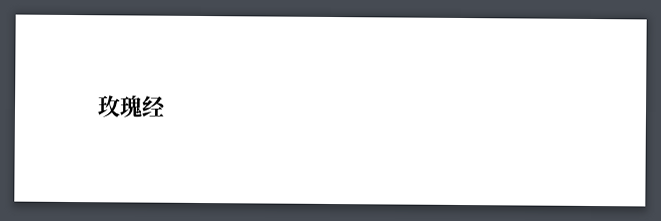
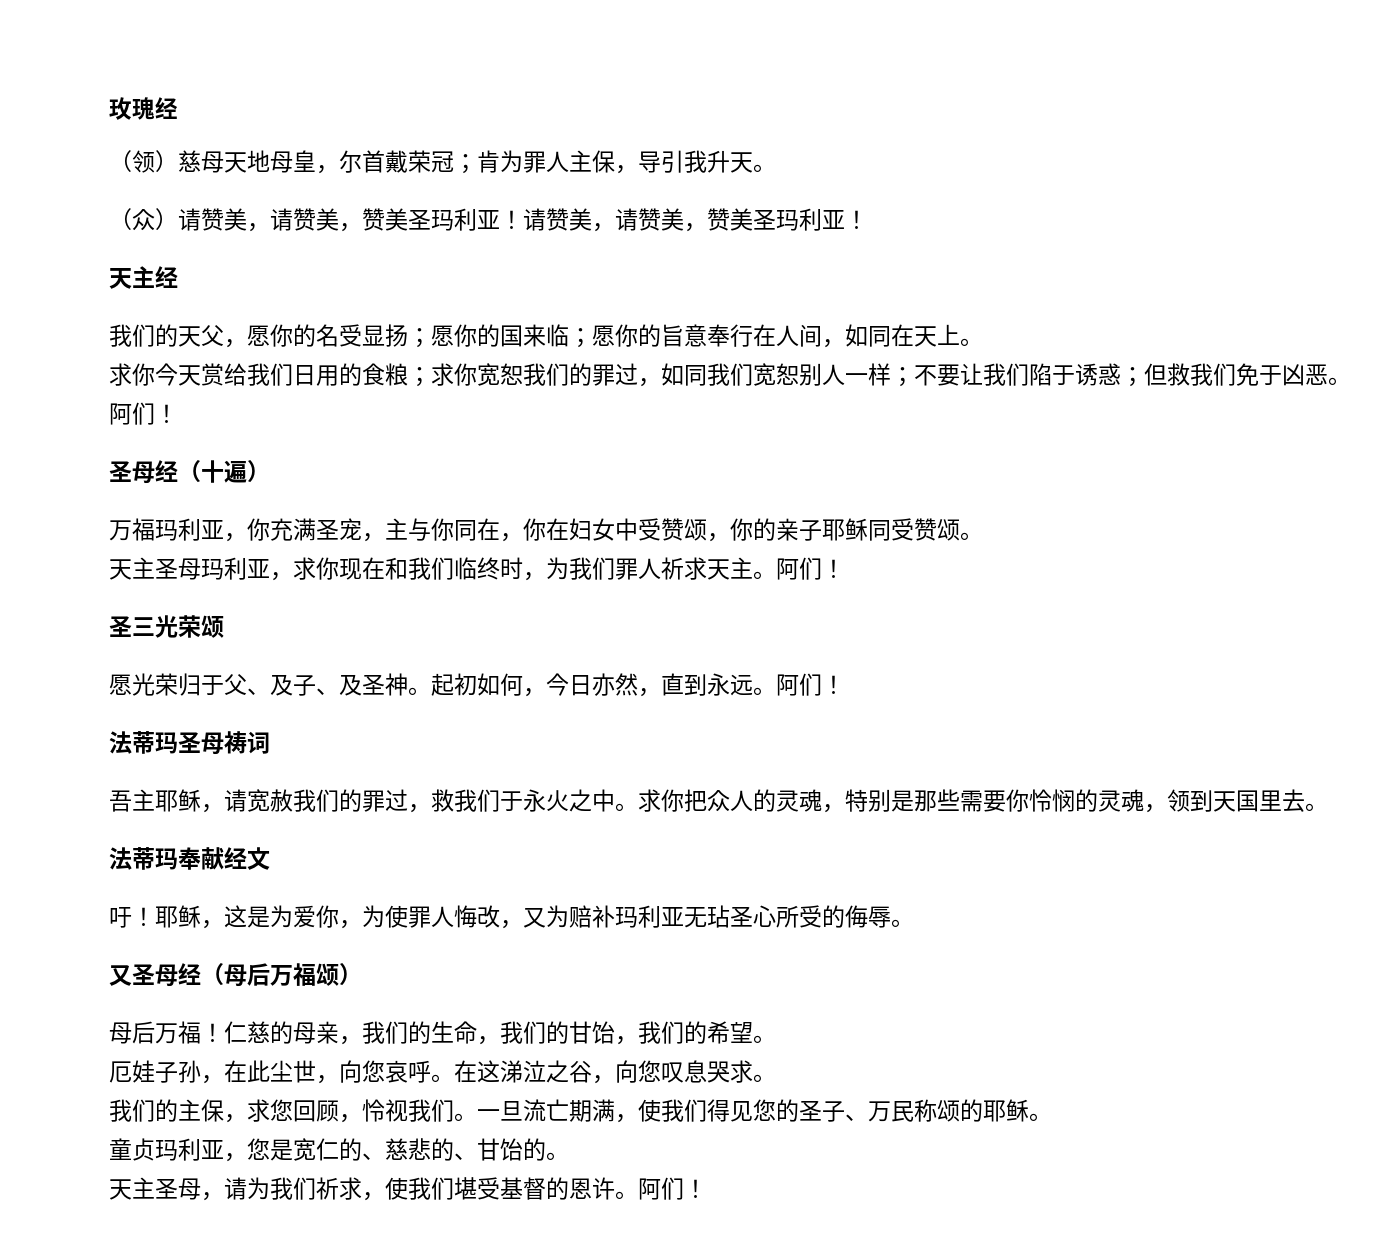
+ （领）慈母天地母皇，尔首戴荣冠；肯为罪人主保，导引我升天。
+ （众）请赞美，请赞美，赞美圣玛利亚！请赞美，请赞美，赞美圣玛利亚！
+ 天主经
+ 我们的天父，愿你的名受显扬；愿你的国来临；愿你的旨意奉行在人间，如同在天上。
+ 求你今天赏给我们日用的食粮；求你宽恕我们的罪过，如同我们宽恕别人一样；不要让我们陷于诱惑；但救我们免于凶恶。阿们！
+ 圣母经（十遍）
+ 万福玛利亚，你充满圣宠，主与你同在，你在妇女中受赞颂，你的亲子耶稣同受赞颂。
+ 天主圣母玛利亚，求你现在和我们临终时，为我们罪人祈求天主。阿们！
+ 圣三光荣颂
+ 愿光荣归于父、及子、及圣神。起初如何，今日亦然，直到永远。阿们！
+ 法蒂玛圣母祷词
+ 吾主耶稣，请宽赦我们的罪过，救我们于永火之中。求你把众人的灵魂，特别是那些需要你怜悯的灵魂，领到天国里去。
+ 法蒂玛奉献经文
+ 吁！耶稣，这是为爱你，为使罪人悔改，又为赔补玛利亚无玷圣心所受的侮辱。
+ 又圣母经（母后万福颂）
+ 母后万福！仁慈的母亲，我们的生命，我们的甘饴，我们的希望。
+ 厄娃子孙，在此尘世，向您哀呼。在这涕泣之谷，向您叹息哭求。
+ 我们的主保，求您回顾，怜视我们。一旦流亡期满，使我们得见您的圣子、万民称颂的耶稣。
+ 童贞玛利亚，您是宽仁的、慈悲的、甘饴的。
+ 天主圣母，请为我们祈求，使我们堪受基督的恩许。阿们！

